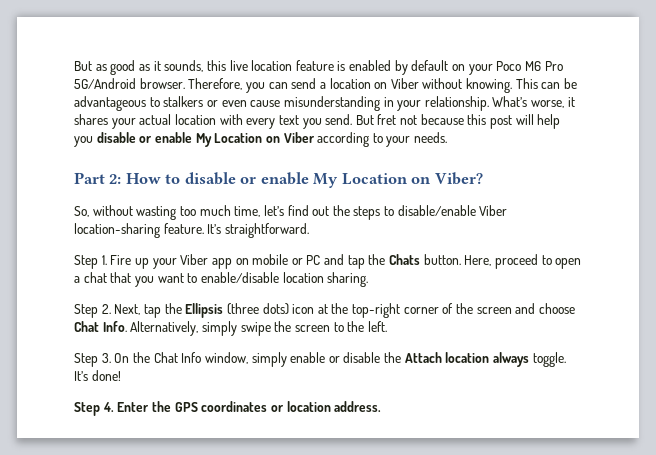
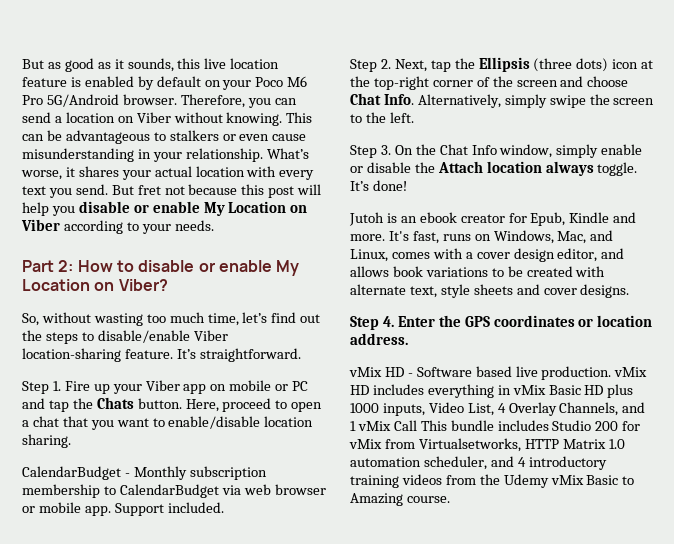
+ CalendarBudget - Monthly subscription membership to CalendarBudget via web browser or mobile app. Support included.
+ Jutoh is an ebook creator for Epub, Kindle and more. It's fast, runs on Windows, Mac, and Linux, comes with a cover design editor, and allows book variations to be created with alternate text, style sheets and cover designs.
+ vMix HD - Software based live production. vMix HD includes everything in vMix Basic HD plus 1000 inputs, Video List, 4 Overlay Channels, and 1 vMix Call This bundle includes Studio 200 for vMix from Virtualsetworks, HTTP Matrix 1.0 automation scheduler, and 4 introductory training videos from the Udemy vMix Basic to Amazing course.

